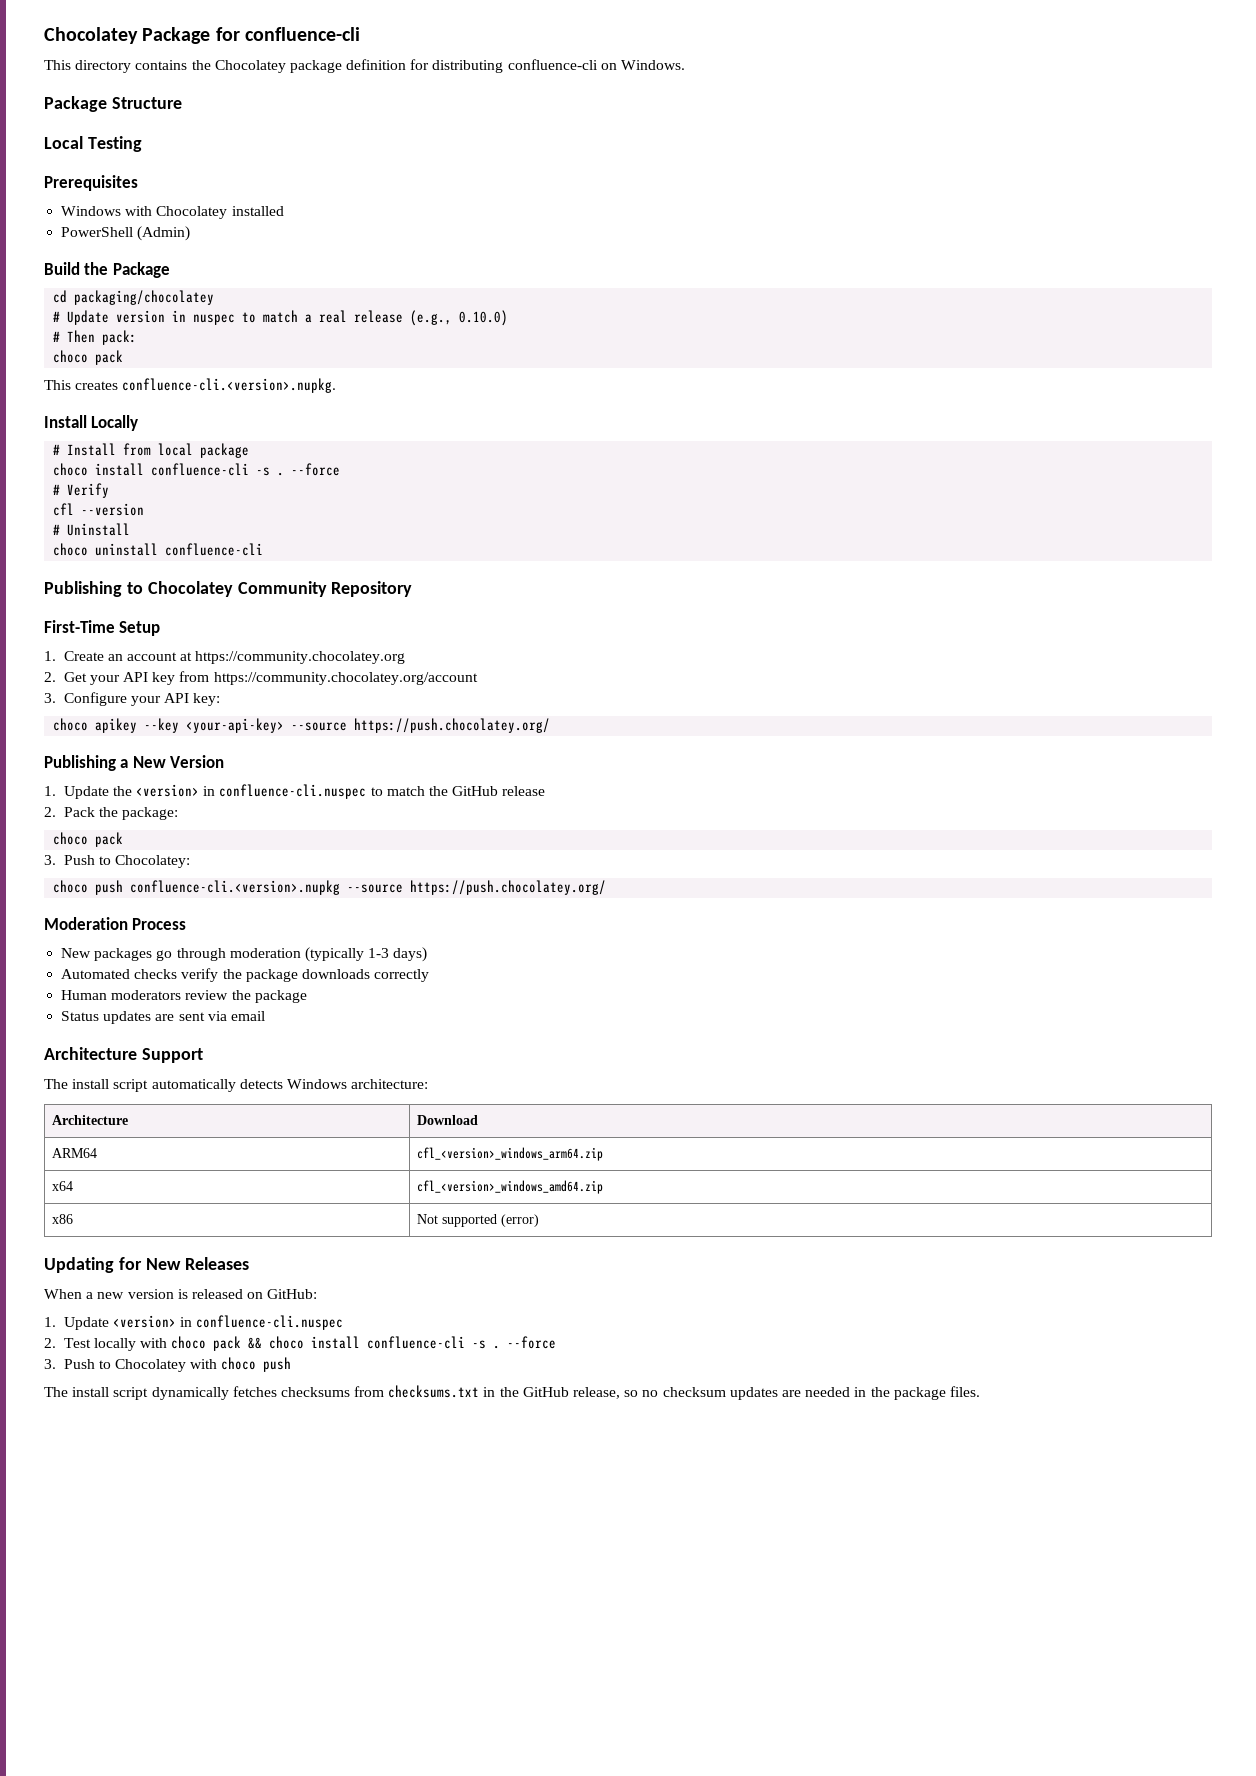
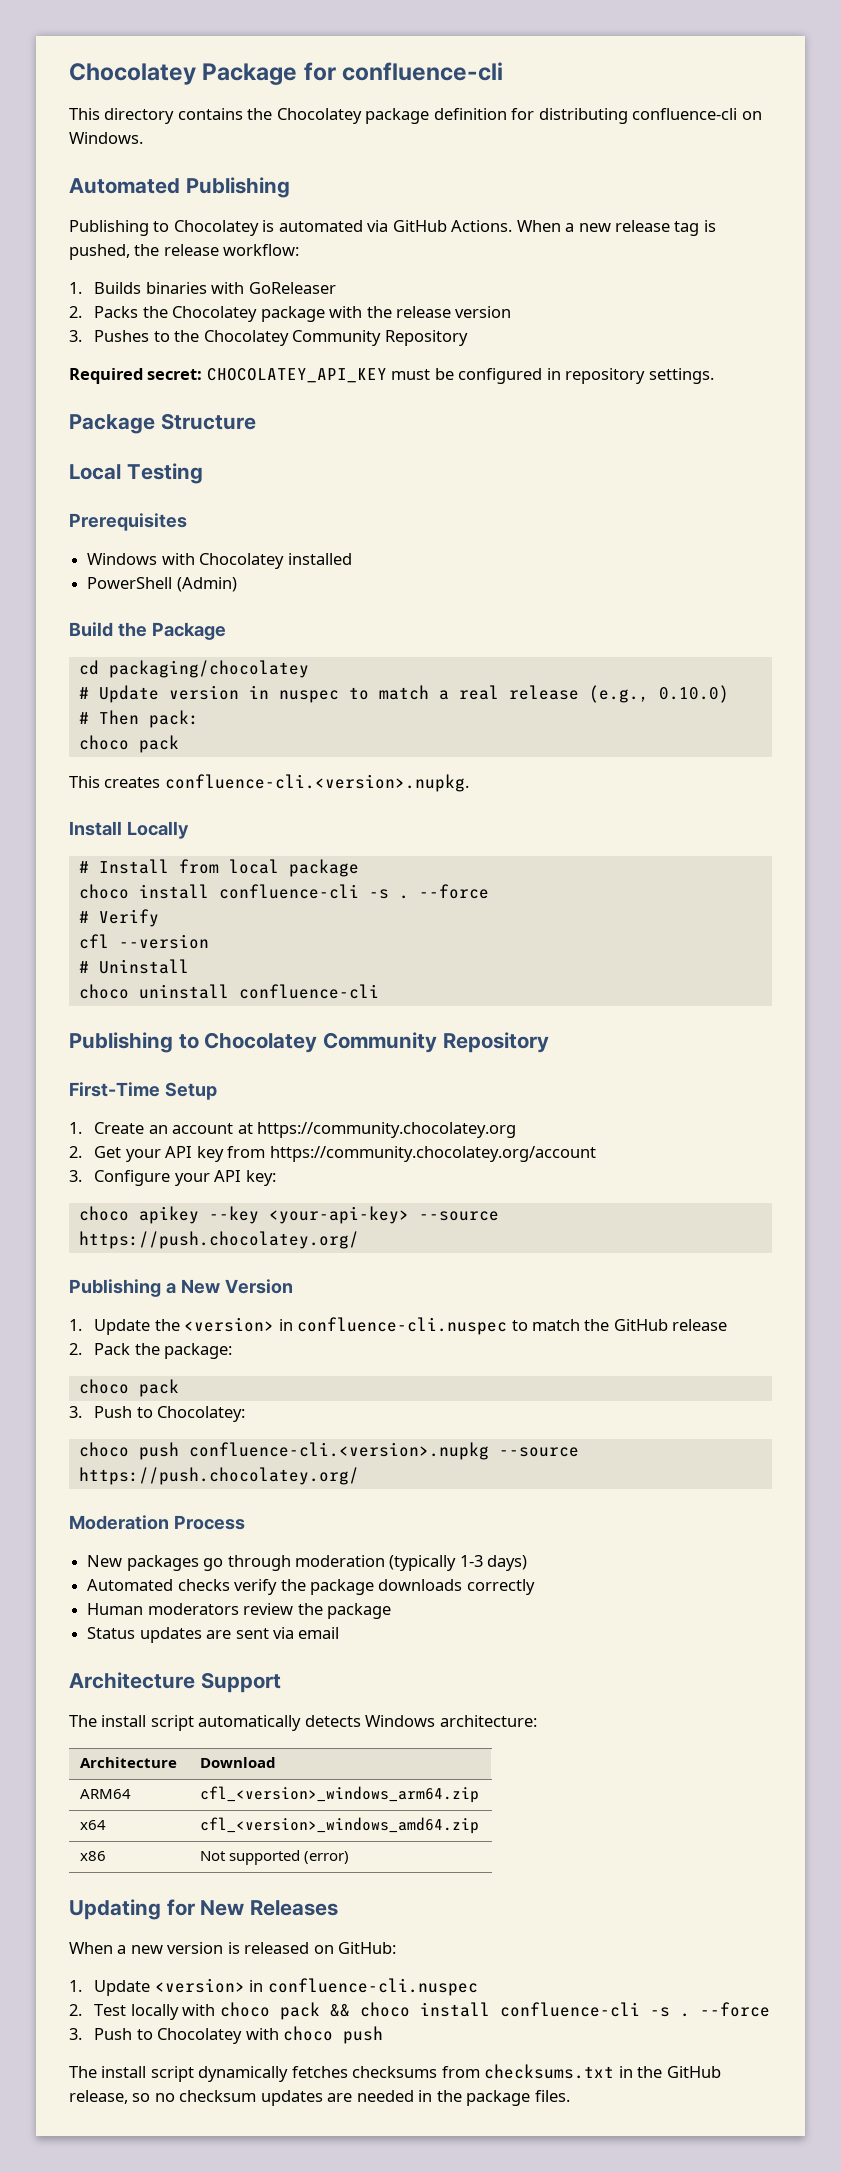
+ Automated Publishing
+ Publishing to Chocolatey is automated via GitHub Actions. When a new release tag is pushed, the release workflow:
+ 1. Builds binaries with GoReleaser
+ 2. Packs the Chocolatey package with the release version
+ 3. Pushes to the Chocolatey Community Repository
+ Required secret: CHOCOLATEY_API_KEY must be configured in repository settings.

